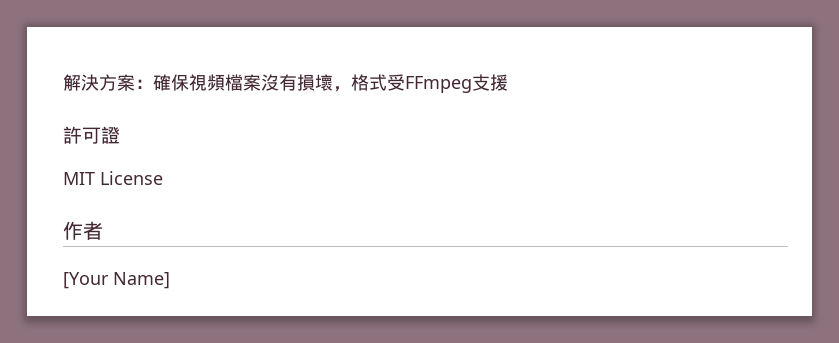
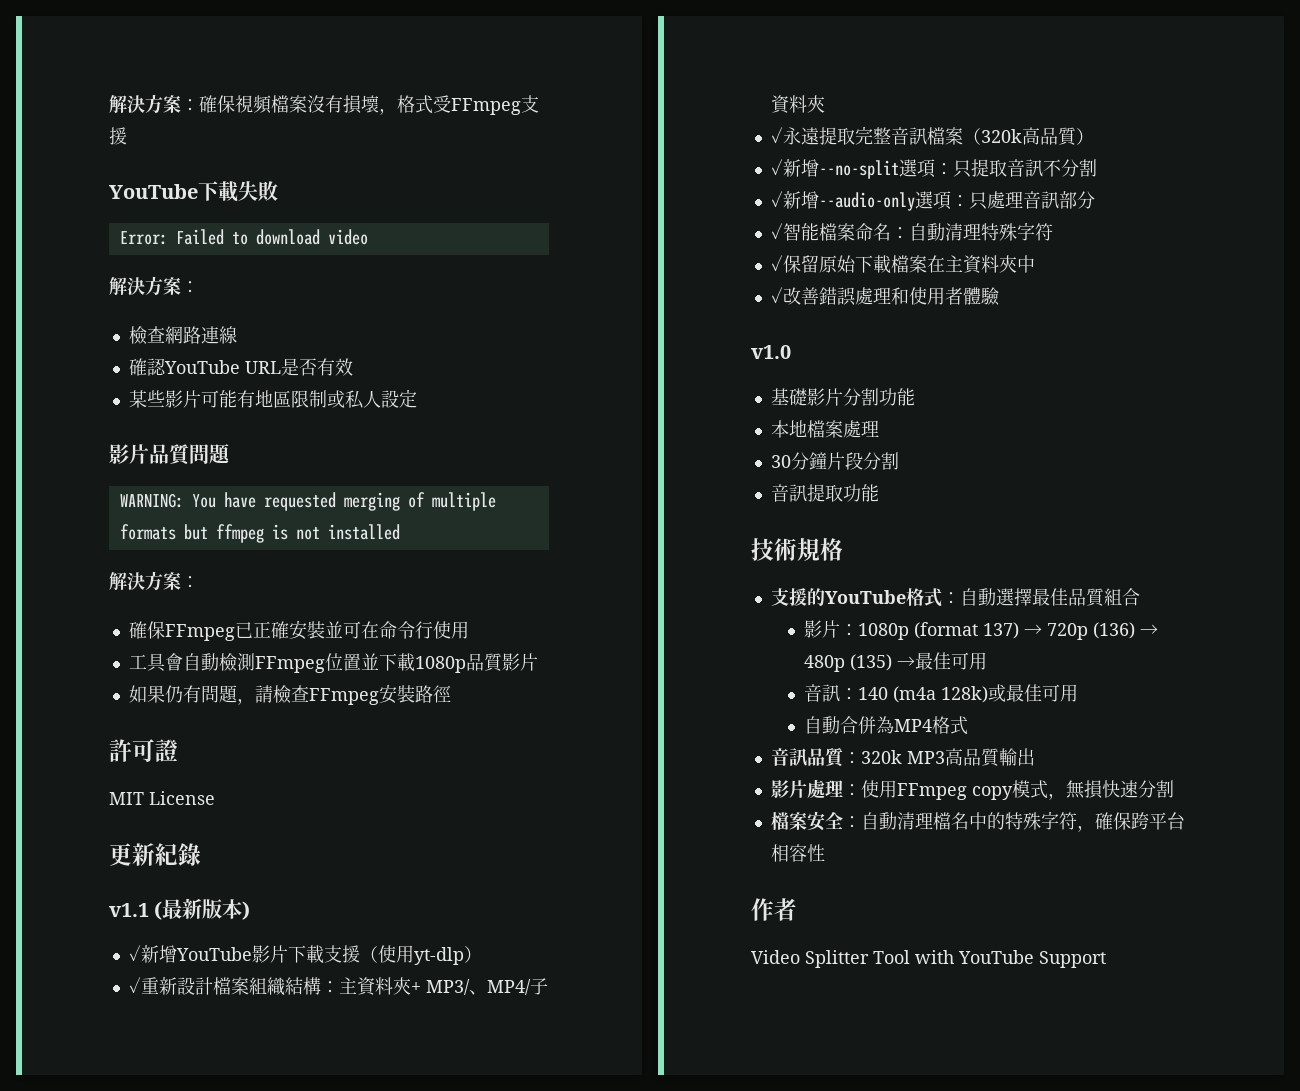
+ YouTube下載失敗
+ Error: Failed to download video
+ 解決方案：
+ 檢查網路連線
+ 確認YouTube URL是否有效
+ 某些影片可能有地區限制或私人設定
+ 影片品質問題
+ WARNING: You have requested merging of multiple formats but ffmpeg is not installed
+ 解決方案：
+ 確保FFmpeg已正確安裝並可在命令行使用
+ 工具會自動檢測FFmpeg位置並下載1080p品質影片
+ 如果仍有問題，請檢查FFmpeg安裝路徑
  許可證
  MIT License
+ 更新紀錄
+ v1.1 (最新版本)
+ ✓新增YouTube影片下載支援（使用yt-dlp）
+ ✓重新設計檔案組織結構：主資料夾+ MP3/、MP4/子資料夾
+ ✓永遠提取完整音訊檔案（320k高品質）
+ ✓新增--no-split選項：只提取音訊不分割
+ ✓新增--audio-only選項：只處理音訊部分
+ ✓智能檔案命名：自動清理特殊字符
+ ✓保留原始下載檔案在主資料夾中
+ ✓改善錯誤處理和使用者體驗
+ v1.0
+ 基礎影片分割功能
+ 本地檔案處理
+ 30分鐘片段分割
+ 音訊提取功能
+ 技術規格
+ 支援的YouTube格式：自動選擇最佳品質組合
+ 影片：1080p (format 137) → 720p (136) → 480p (135) →最佳可用
+ 音訊：140 (m4a 128k)或最佳可用
+ 自動合併為MP4格式
+ 音訊品質：320k MP3高品質輸出
+ 影片處理：使用FFmpeg copy模式，無損快速分割
+ 檔案安全：自動清理檔名中的特殊字符，確保跨平台相容性
  作者
- [Your Name]
+ Video Splitter Tool with YouTube Support

